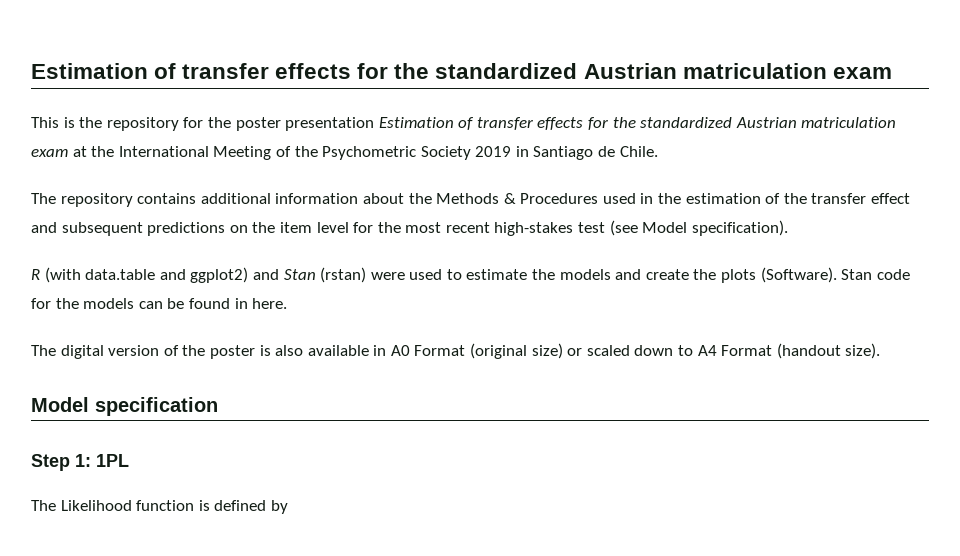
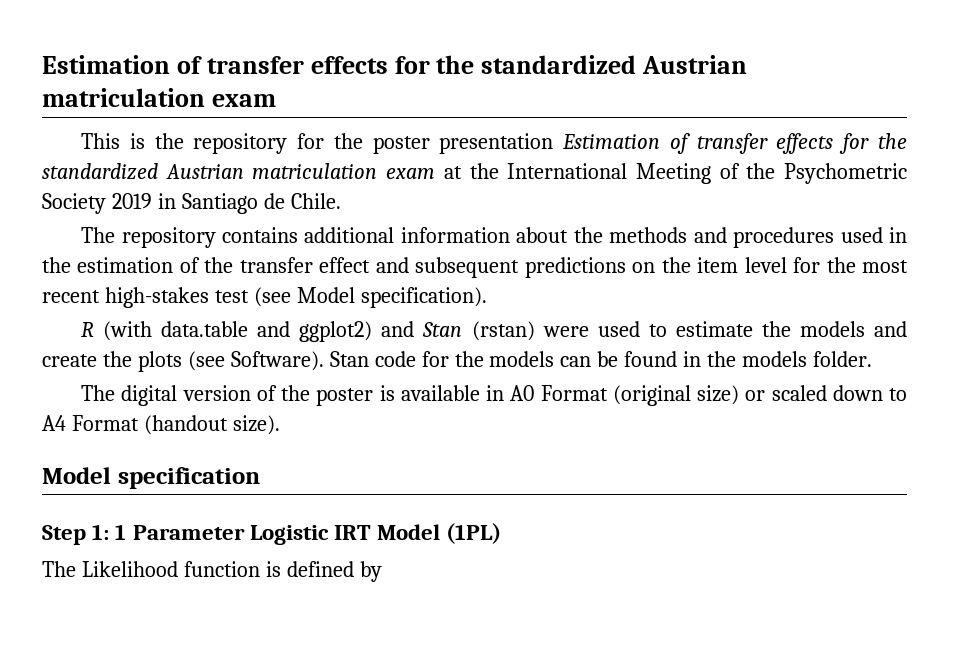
- The repository contains additional information about the Methods & Procedures used in the estimation of the transfer effect and subsequent predictions on the item level for the most recent high-stakes test (see Model specification).
+ The repository contains additional information about the methods and procedures used in the estimation of the transfer effect and subsequent predictions on the item level for the most recent high-stakes test (see Model specification).
- R (with data.table and ggplot2) and Stan (rstan) were used to estimate the models and create the plots (Software).
+ R (with data.table and ggplot2) and Stan (rstan) were used to estimate the models and create the plots (see Software).
- Stan code for the models can be found in here.
+ Stan code for the models can be found in the models folder.
- The digital version of the poster is also available in A0 Format (original size) or scaled down to A4 Format (handout size).
+ The digital version of the poster is available in A0 Format (original size) or scaled down to A4 Format (handout size).
- Step 1: 1PL
+ Step 1: 1 Parameter Logistic IRT Model (1PL)

